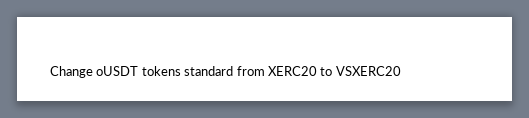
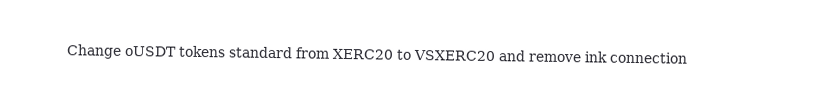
- Change oUSDT tokens standard from XERC20 to VSXERC20
+ Change oUSDT tokens standard from XERC20 to VSXERC20 and remove ink connection

